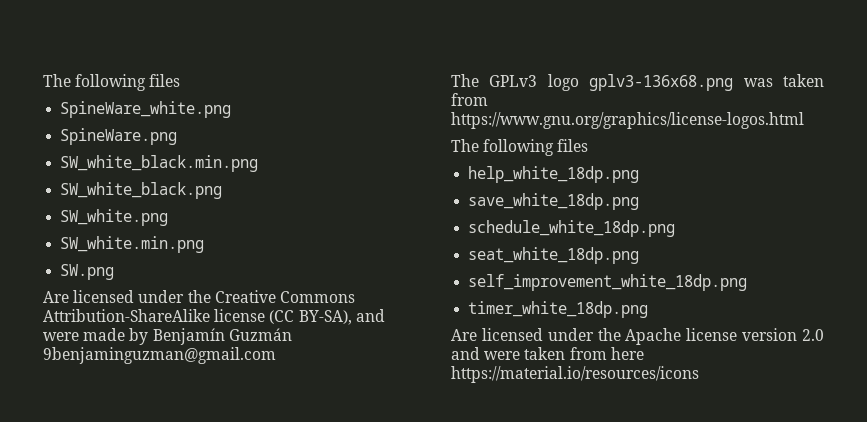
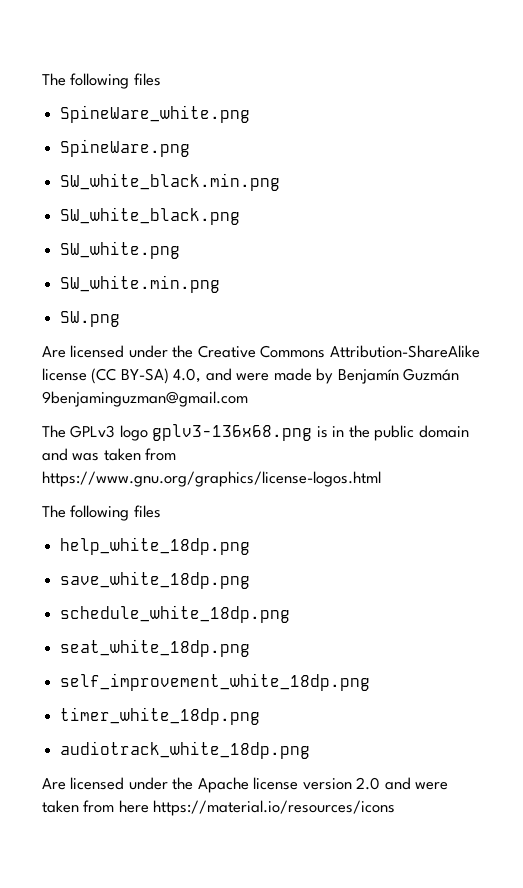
- Are licensed under the Creative Commons Attribution-ShareAlike license (CC BY-SA), and were made by Benjamín Guzmán 9benjaminguzman@gmail.com
+ Are licensed under the Creative Commons Attribution-ShareAlike license (CC BY-SA) 4.0, and were made by Benjamín Guzmán 9benjaminguzman@gmail.com
- The GPLv3 logo gplv3-136x68.png was taken from https://www.gnu.org/graphics/license-logos.html
+ The GPLv3 logo gplv3-136x68.png is in the public domain and was taken from https://www.gnu.org/graphics/license-logos.html
+ audiotrack_white_18dp.png

